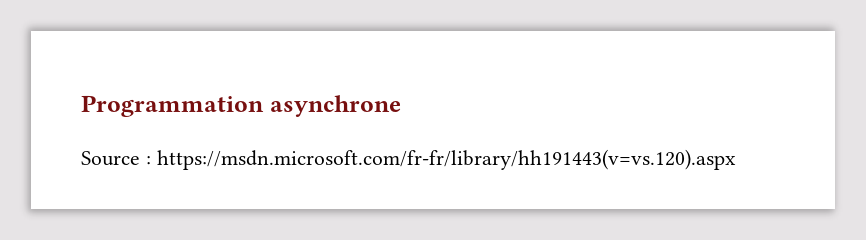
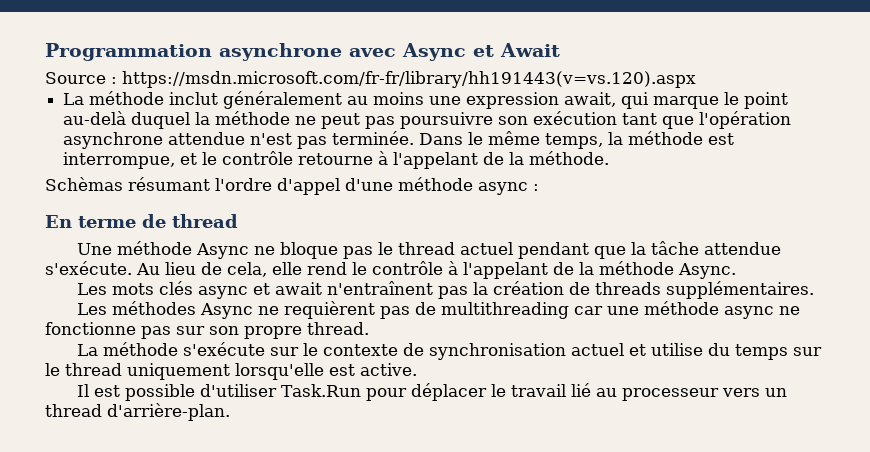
- Programmation asynchrone
+ Programmation asynchrone avec Async et Await
+ La méthode inclut généralement au moins une expression await, qui marque le point au-delà duquel la méthode ne peut pas poursuivre son exécution tant que l'opération asynchrone attendue n'est pas terminée. Dans le même temps, la méthode est interrompue, et le contrôle retourne à l'appelant de la méthode.
+ Schèmas résumant l'ordre d'appel d'une méthode async :
+ En terme de thread
+ Une méthode Async ne bloque pas le thread actuel pendant que la tâche attendue s'exécute. Au lieu de cela, elle rend le contrôle à l'appelant de la méthode Async.
+ Les mots clés async et await n'entraînent pas la création de threads supplémentaires.
+ Les méthodes Async ne requièrent pas de multithreading car une méthode async ne fonctionne pas sur son propre thread.
+ La méthode s'exécute sur le contexte de synchronisation actuel et utilise du temps sur le thread uniquement lorsqu'elle est active.
+ Il est possible d'utiliser Task.Run pour déplacer le travail lié au processeur vers un thread d'arrière-plan.

